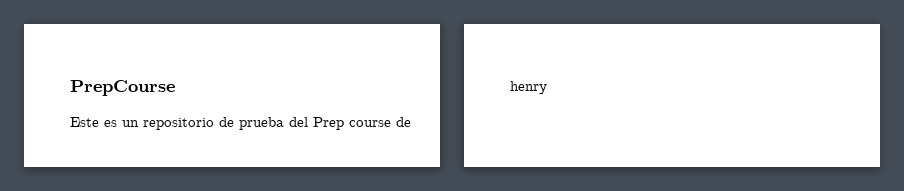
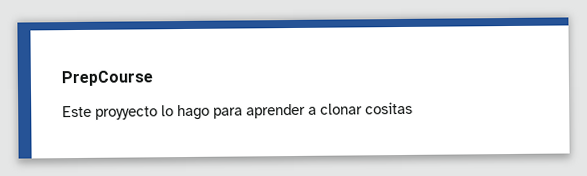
- Este es un repositorio de prueba del Prep course de henry
+ Este proyyecto lo hago para aprender a clonar cositas

